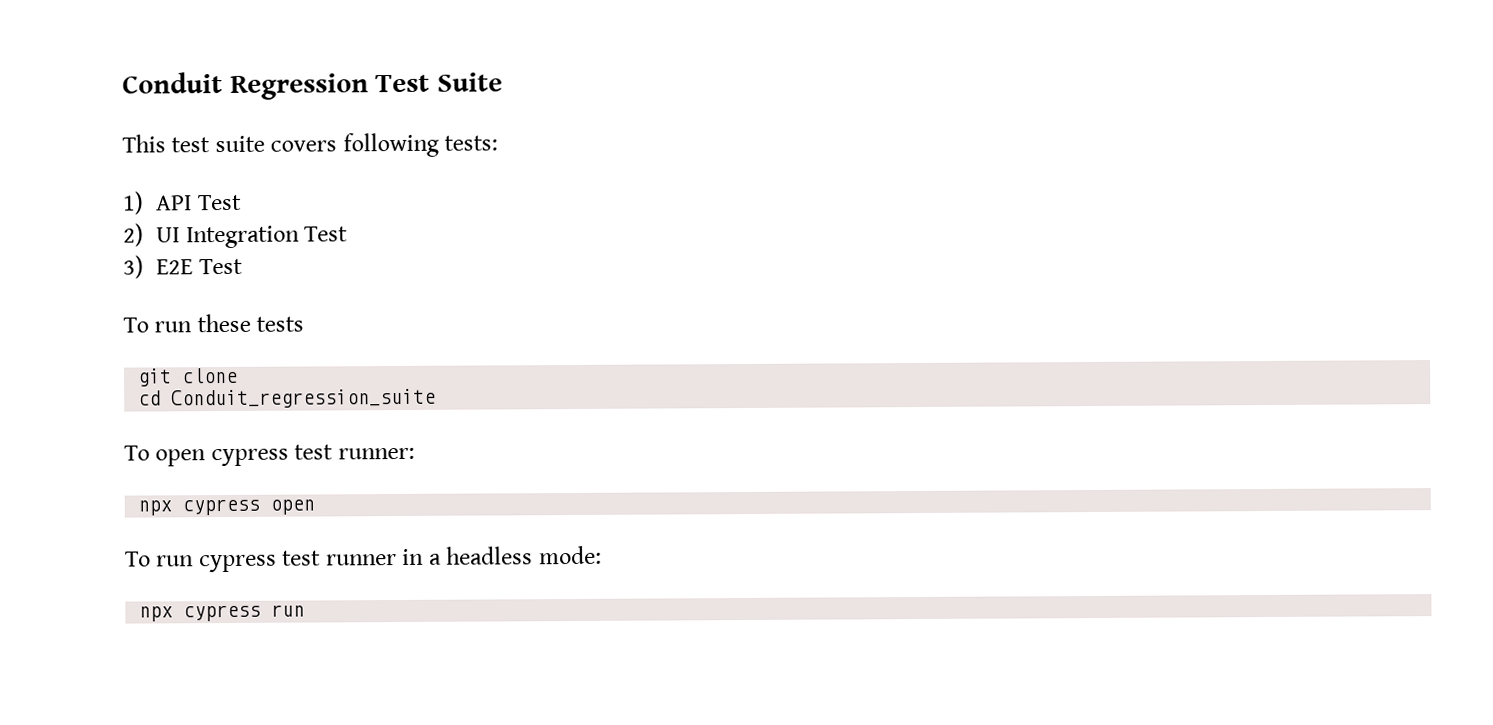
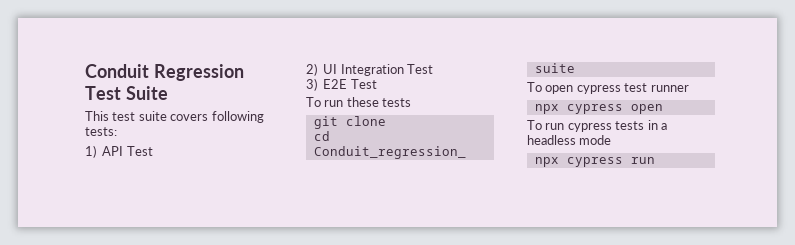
- To open cypress test runner:
+ To open cypress test runner
- To run cypress test runner in a headless mode:
+ To run cypress tests in a headless mode

